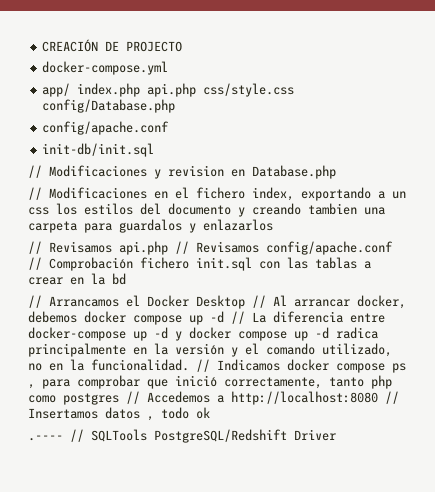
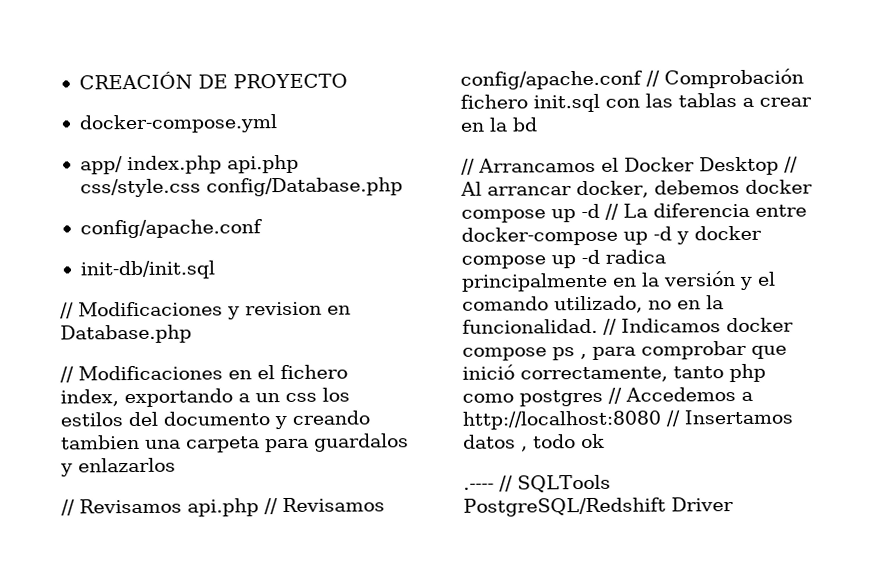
- CREACIÓN DE PROJECTO
+ CREACIÓN DE PROYECTO

